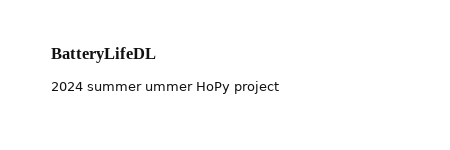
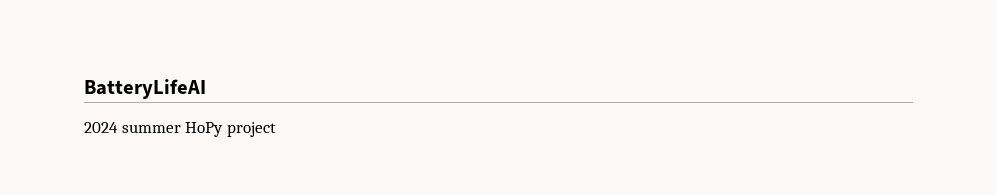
- BatteryLifeDL
+ BatteryLifeAI
- 2024 summer ummer HoPy project
+ 2024 summer HoPy project

